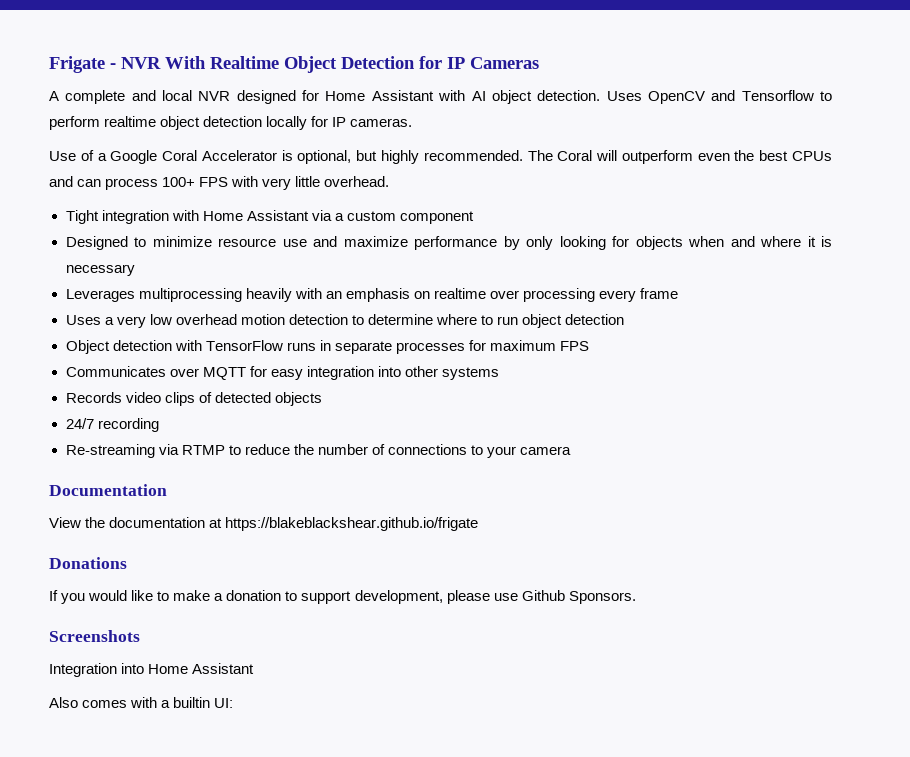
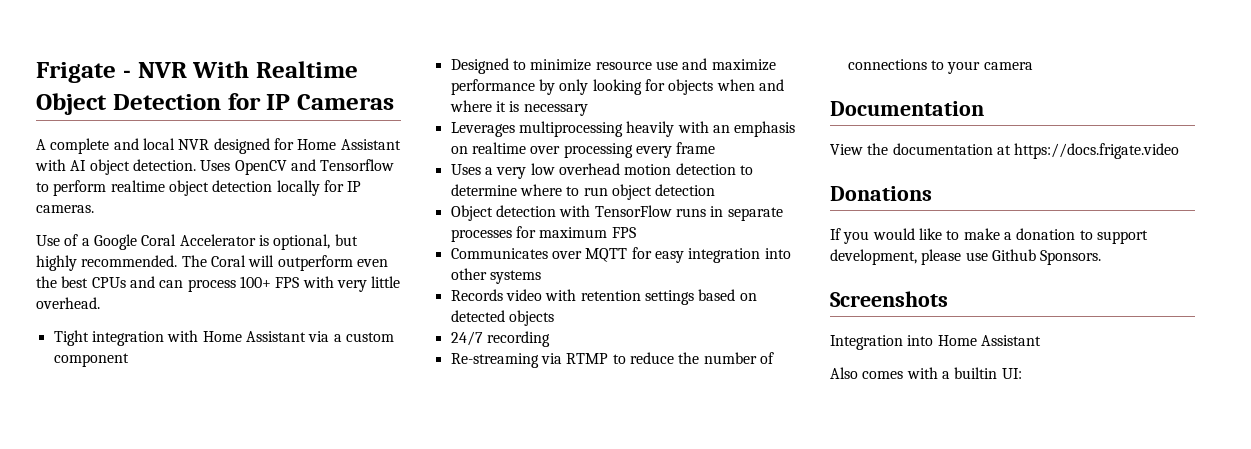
- Records video clips of detected objects
+ Records video with retention settings based on detected objects
- View the documentation at https://blakeblackshear.github.io/frigate
+ View the documentation at https://docs.frigate.video

